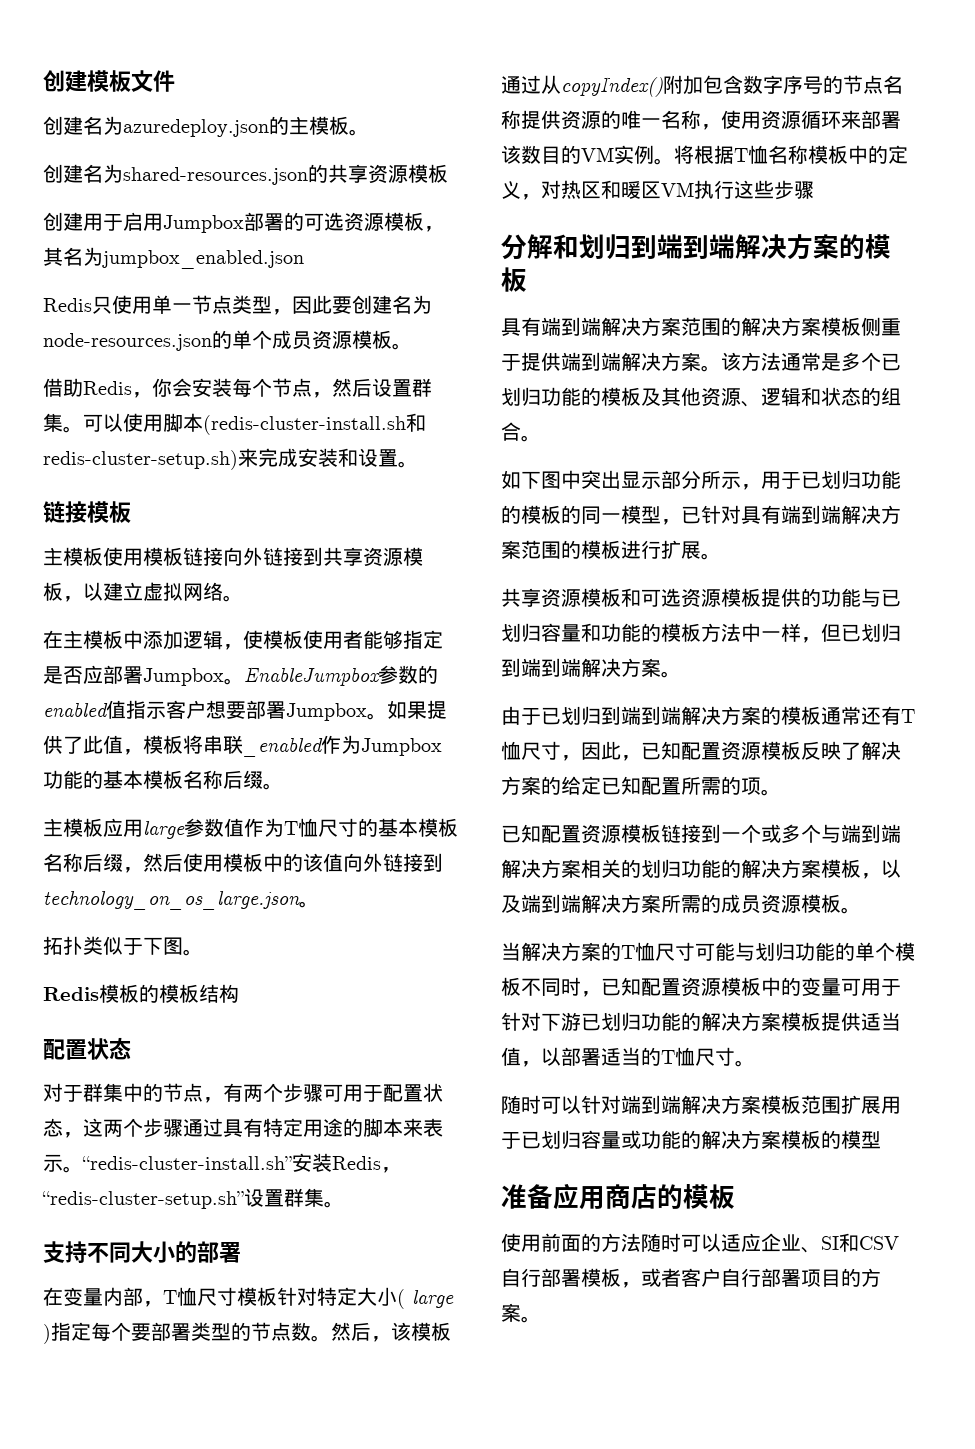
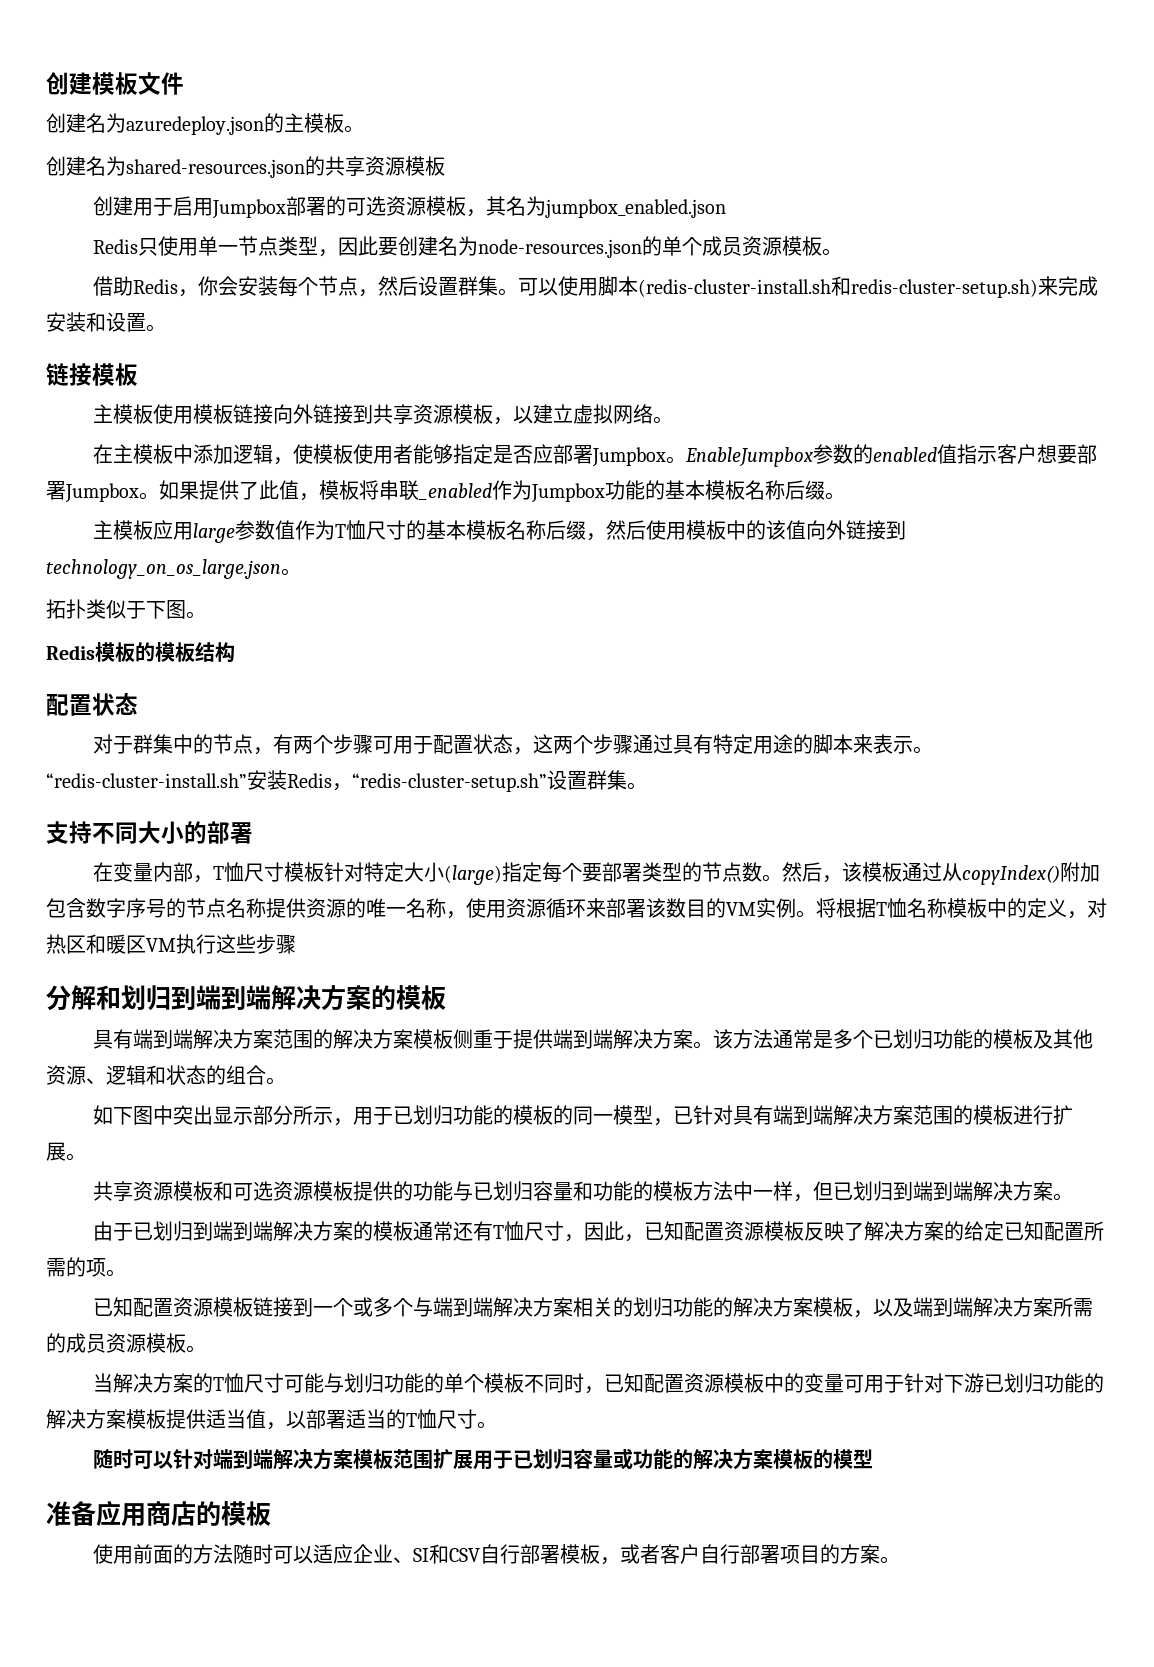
- 在变量内部，T恤尺寸模板针对特定大小( large )指定每个要部署类型的节点数。
+ 在变量内部，T恤尺寸模板针对特定大小(large)指定每个要部署类型的节点数。

